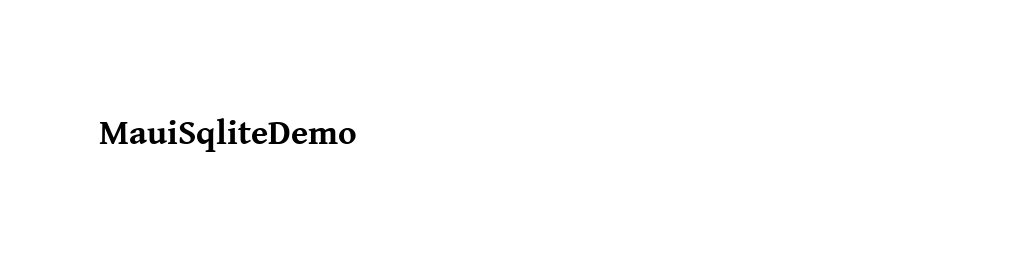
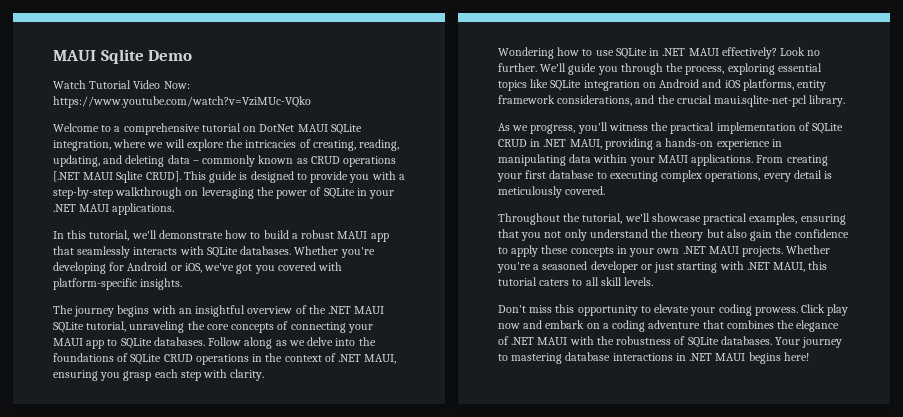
- MauiSqliteDemo
+ MAUI Sqlite Demo
+ Watch Tutorial Video Now: https://www.youtube.com/watch?v=VziMUc-VQko
+ Welcome to a comprehensive tutorial on DotNet MAUI SQLite integration, where we will explore the intricacies of creating, reading, updating, and deleting data – commonly known as CRUD operations [.NET MAUI Sqlite CRUD]. This guide is designed to provide you with a step-by-step walkthrough on leveraging the power of SQLite in your .NET MAUI applications.
+ In this tutorial, we'll demonstrate how to build a robust MAUI app that seamlessly interacts with SQLite databases. Whether you're developing for Android or iOS, we've got you covered with platform-specific insights.
+ The journey begins with an insightful overview of the .NET MAUI SQLite tutorial, unraveling the core concepts of connecting your MAUI app to SQLite databases. Follow along as we delve into the foundations of SQLite CRUD operations in the context of .NET MAUI, ensuring you grasp each step with clarity.
+ Wondering how to use SQLite in .NET MAUI effectively? Look no further. We'll guide you through the process, exploring essential topics like SQLite integration on Android and iOS platforms, entity framework considerations, and the crucial maui.sqlite-net-pcl library.
+ As we progress, you'll witness the practical implementation of SQLite CRUD in .NET MAUI, providing a hands-on experience in manipulating data within your MAUI applications. From creating your first database to executing complex operations, every detail is meticulously covered.
+ Throughout the tutorial, we'll showcase practical examples, ensuring that you not only understand the theory but also gain the confidence to apply these concepts in your own .NET MAUI projects. Whether you're a seasoned developer or just starting with .NET MAUI, this tutorial caters to all skill levels.
+ Don't miss this opportunity to elevate your coding prowess. Click play now and embark on a coding adventure that combines the elegance of .NET MAUI with the robustness of SQLite databases. Your journey to mastering database interactions in .NET MAUI begins here!

